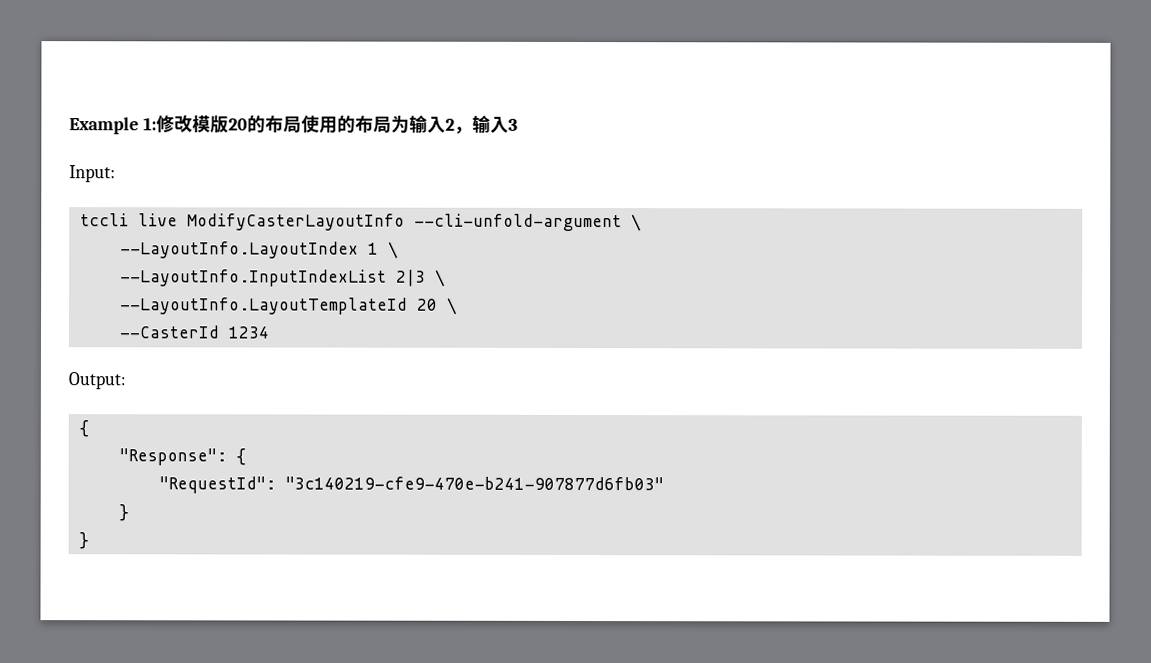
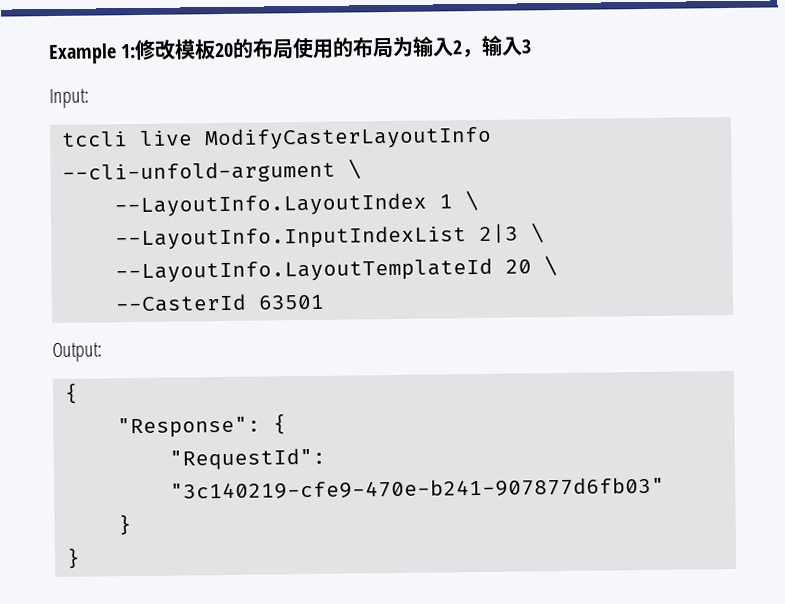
- Example 1:修改模版20的布局使用的布局为输入2，输入3
+ Example 1:修改模板20的布局使用的布局为输入2，输入3
- --CasterId 1234
+ --CasterId 63501

